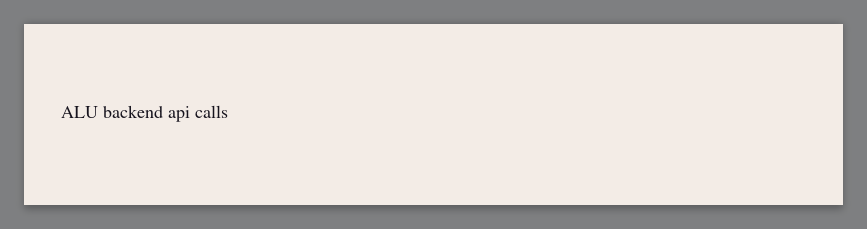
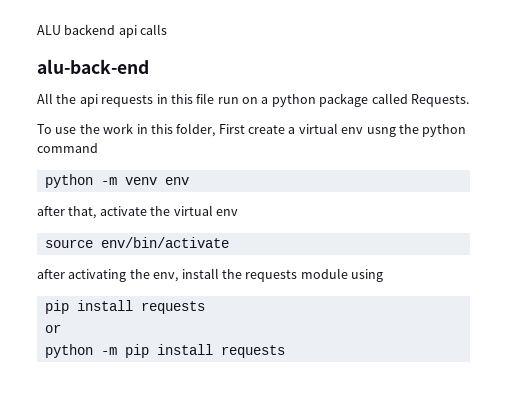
+ alu-back-end
+ All the api requests in this file run on a python package called Requests.
+ To use the work in this folder, First create a virtual env usng the python command
+ python -m venv env
+ after that, activate the virtual env
+ source env/bin/activate
+ after activating the env, install the requests module using
+ pip install requests
+ or
+ python -m pip install requests

